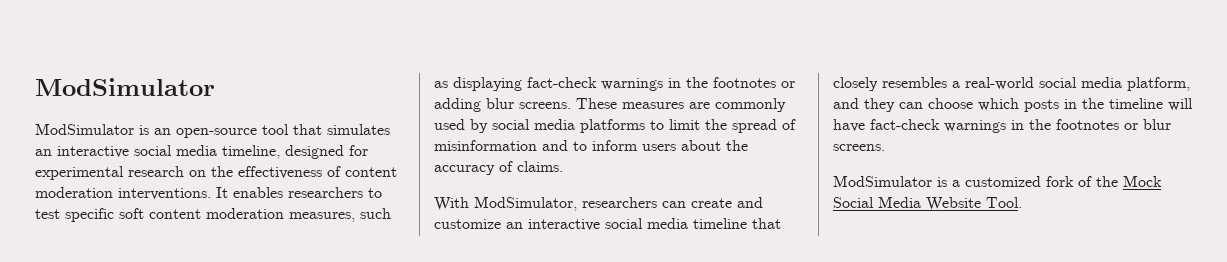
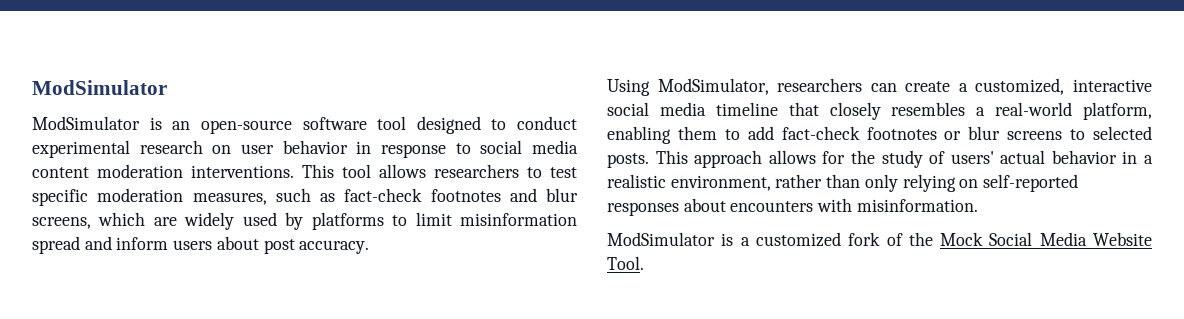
- ModSimulator is an open-source tool that simulates an interactive social media timeline, designed for experimental research on the effectiveness of content moderation interventions. It enables researchers to test specific soft content moderation measures, such as displaying fact-check warnings in the footnotes or adding blur screens. These measures are commonly used by social media platforms to limit the spread of misinformation and to inform users about the accuracy of claims.
- With ModSimulator, researchers can create and customize an interactive social media timeline that closely resembles a real-world social media platform, and they can choose which posts in the timeline will have fact-check warnings in the footnotes or blur screens.
+ ModSimulator is an open-source software tool designed to conduct experimental research on user behavior in response to social media content moderation interventions. This tool allows researchers to test specific moderation measures, such as fact-check footnotes and blur screens, which are widely used by platforms to limit misinformation spread and inform users about post accuracy.
+ Using ModSimulator, researchers can create a customized, interactive social media timeline that closely resembles a real-world platform, enabling them to add fact-check footnotes or blur screens to selected posts. This approach allows for the study of users' actual behavior in a realistic environment, rather than only relying on self-reported responses about encounters with misinformation.

